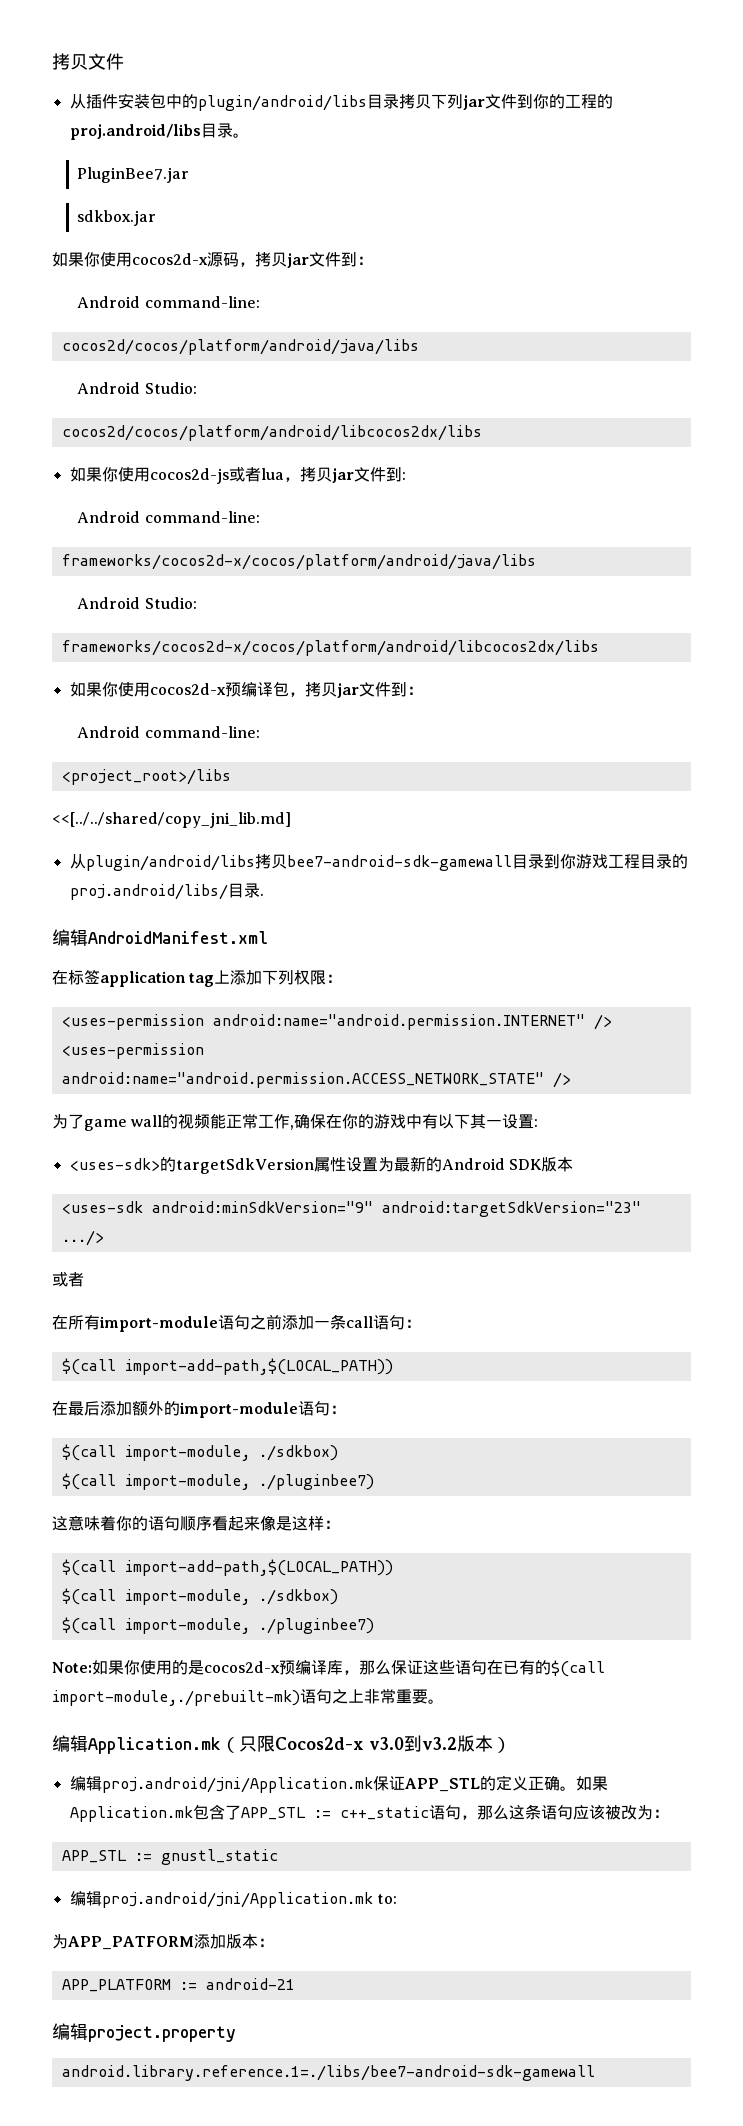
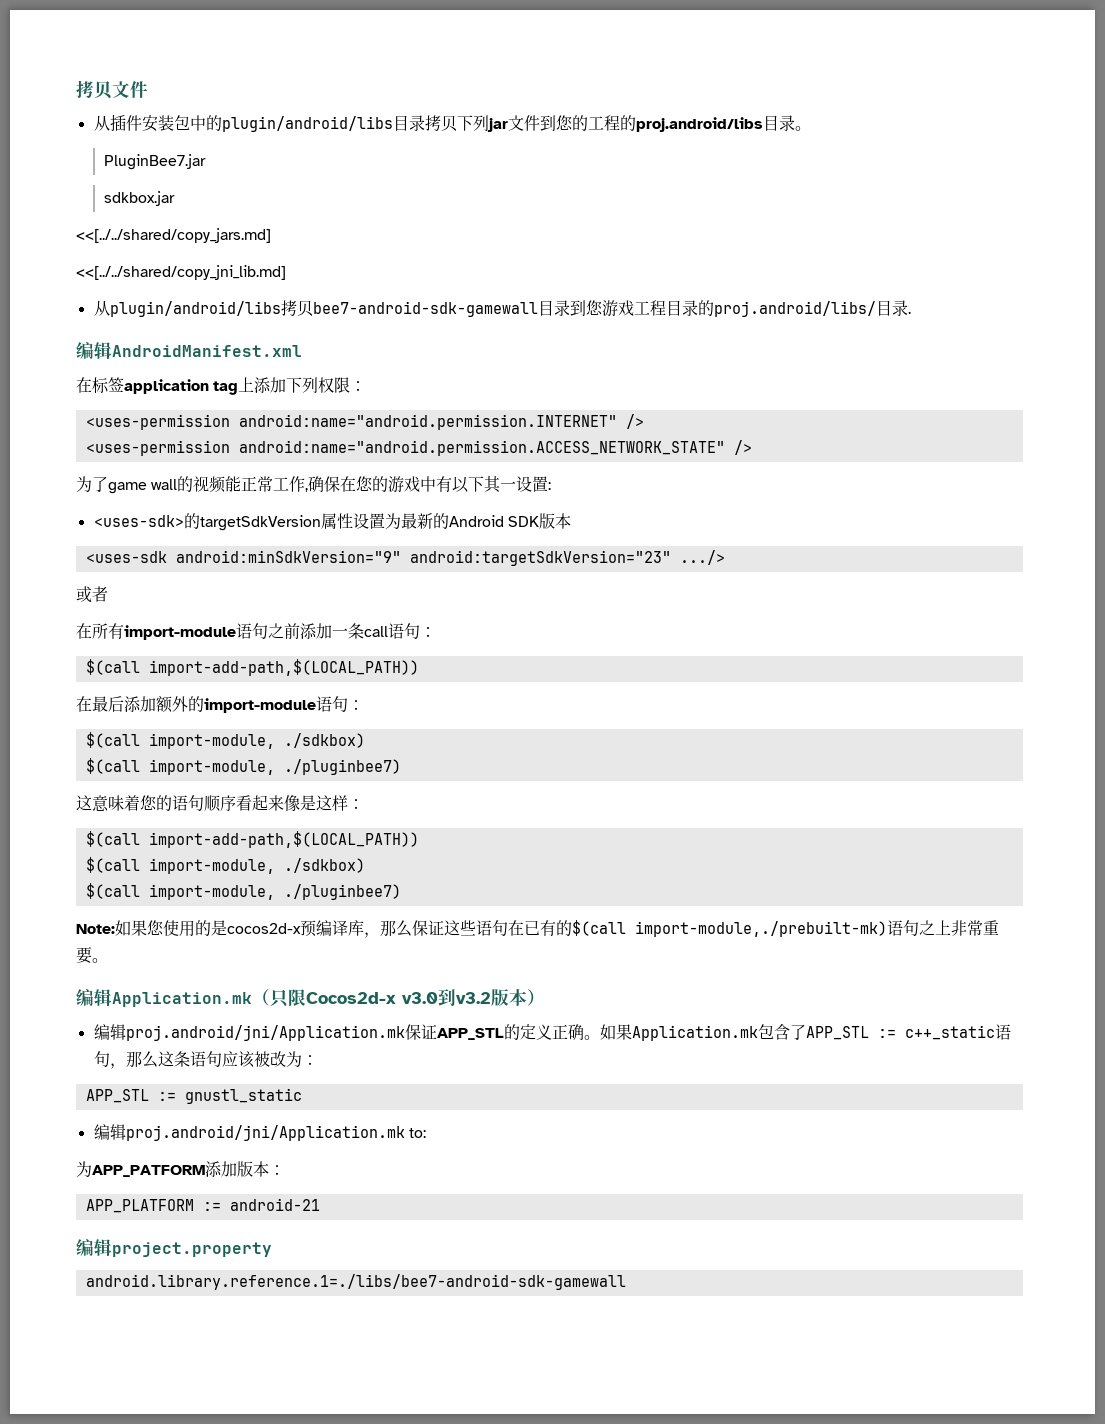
- 从插件安装包中的plugin/android/libs目录拷贝下列jar文件到你的工程的proj.android/libs目录。
+ 从插件安装包中的plugin/android/libs目录拷贝下列jar文件到您的工程的proj.android/libs目录。
- 如果你使用cocos2d-x源码，拷贝jar文件到：
- Android command-line:
- cocos2d/cocos/platform/android/java/libs
- Android Studio:
- cocos2d/cocos/platform/android/libcocos2dx/libs
- 如果你使用cocos2d-js或者lua，拷贝jar文件到:
- Android command-line:
- frameworks/cocos2d-x/cocos/platform/android/java/libs
- Android Studio:
- frameworks/cocos2d-x/cocos/platform/android/libcocos2dx/libs
- 如果你使用cocos2d-x预编译包，拷贝jar文件到：
- Android command-line:
- <project_root>/libs
+ <<[../../shared/copy_jars.md]
- 从plugin/android/libs拷贝bee7-android-sdk-gamewall目录到你游戏工程目录的proj.android/libs/目录.
+ 从plugin/android/libs拷贝bee7-android-sdk-gamewall目录到您游戏工程目录的proj.android/libs/目录.
- 为了game wall的视频能正常工作,确保在你的游戏中有以下其一设置:
+ 为了game wall的视频能正常工作,确保在您的游戏中有以下其一设置:
- 这意味着你的语句顺序看起来像是这样：
+ 这意味着您的语句顺序看起来像是这样：
- Note:如果你使用的是cocos2d-x预编译库，那么保证这些语句在已有的$(call import-module,./prebuilt-mk)语句之上非常重要。
+ Note:如果您使用的是cocos2d-x预编译库，那么保证这些语句在已有的$(call import-module,./prebuilt-mk)语句之上非常重要。

